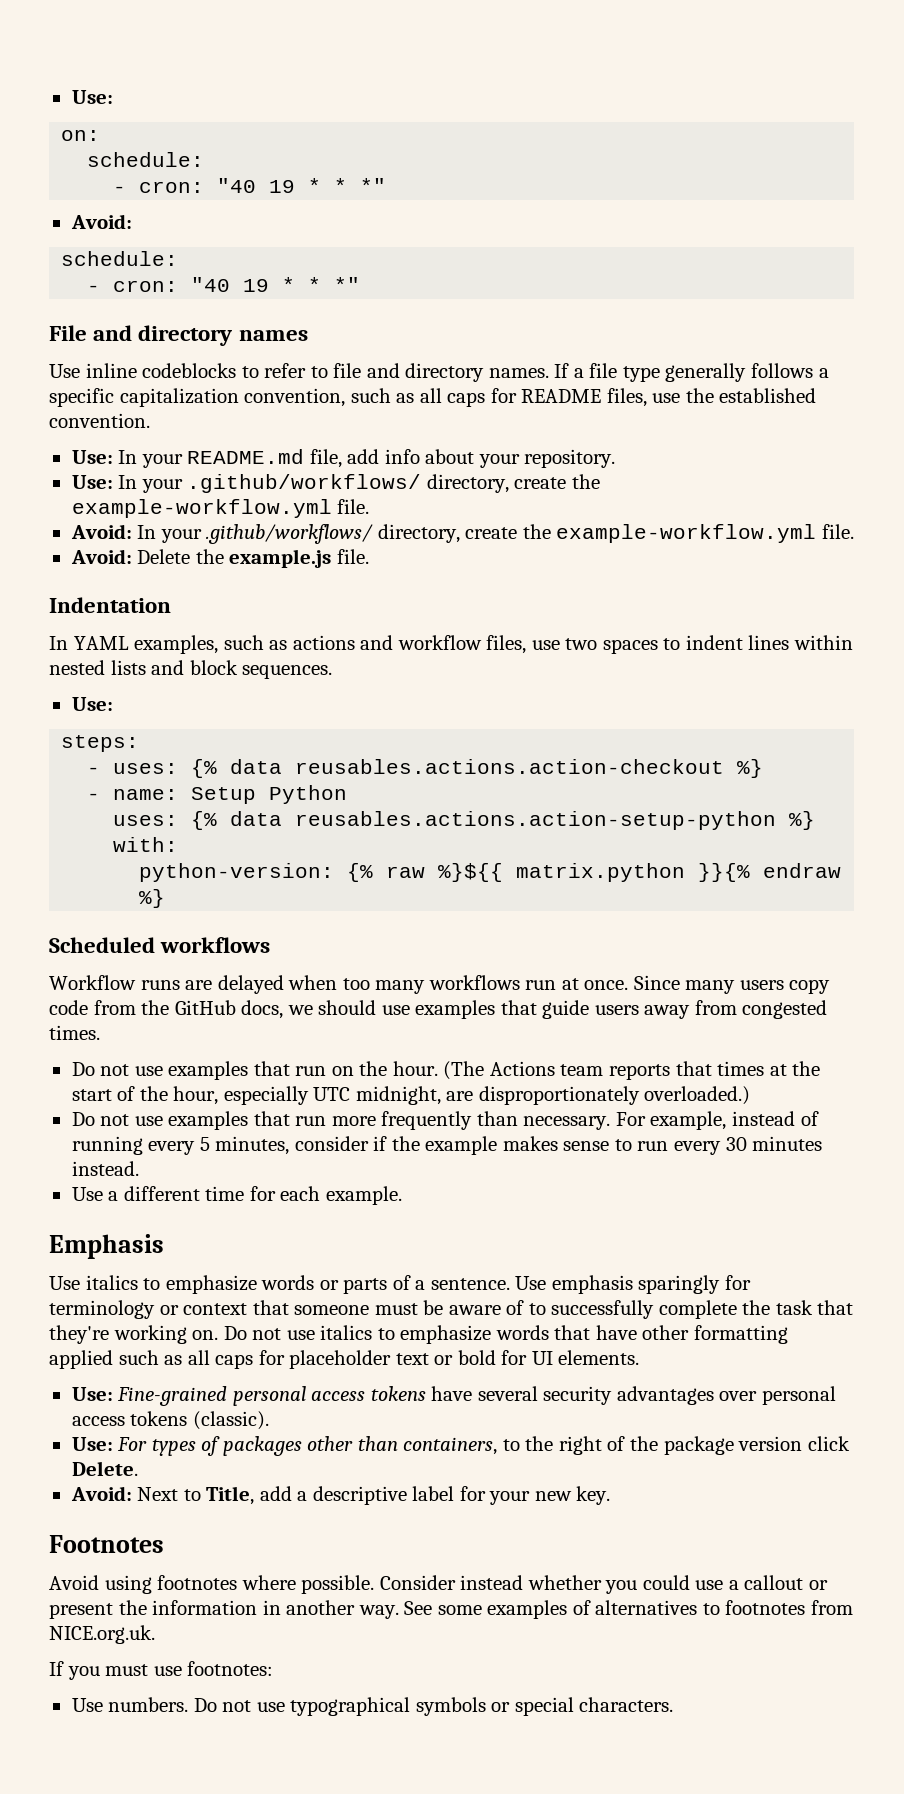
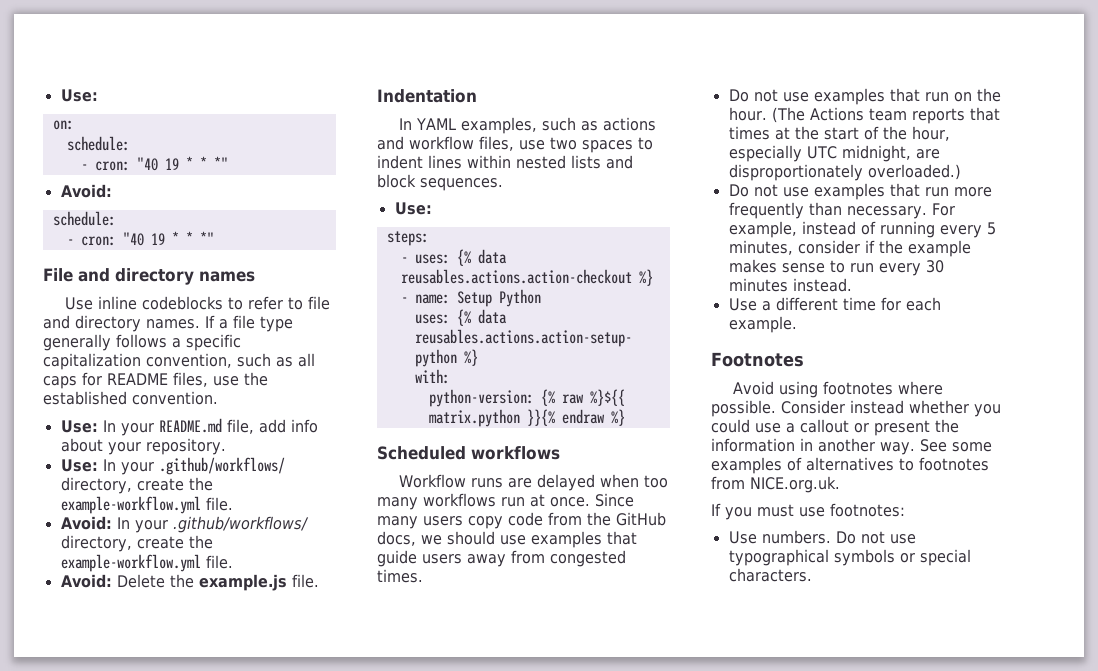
- Emphasis
- Use italics to emphasize words or parts of a sentence. Use emphasis sparingly for terminology or context that someone must be aware of to successfully complete the task that they're working on. Do not use italics to emphasize words that have other formatting applied such as all caps for placeholder text or bold for UI elements.
- Use: Fine-grained personal access tokens have several security advantages over personal access tokens (classic).
- Use: For types of packages other than containers, to the right of the package version click Delete.
- Avoid: Next to Title, add a descriptive label for your new key.

